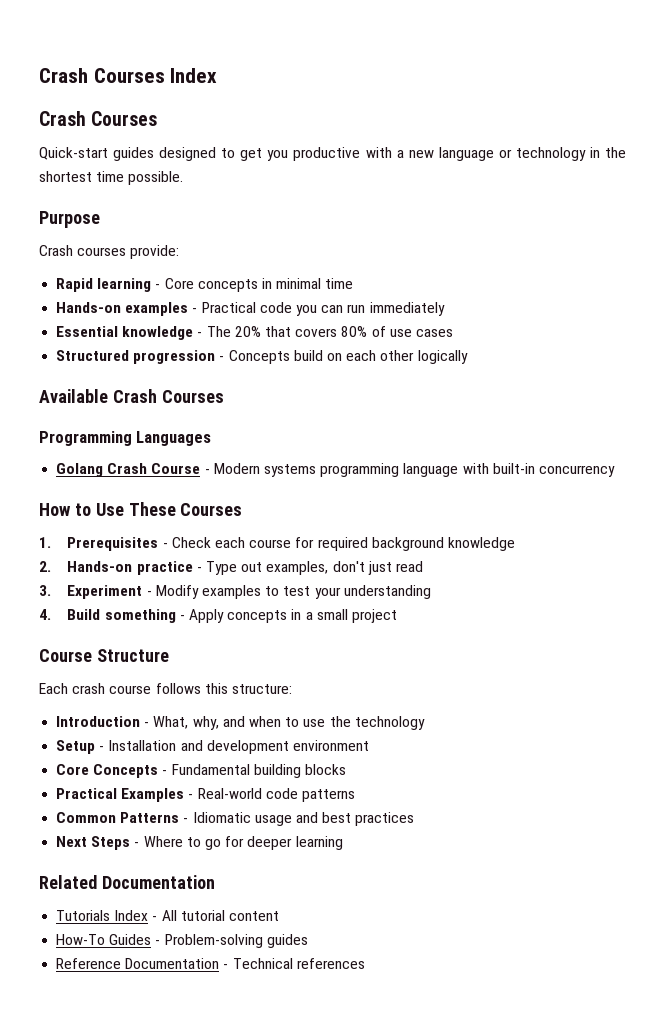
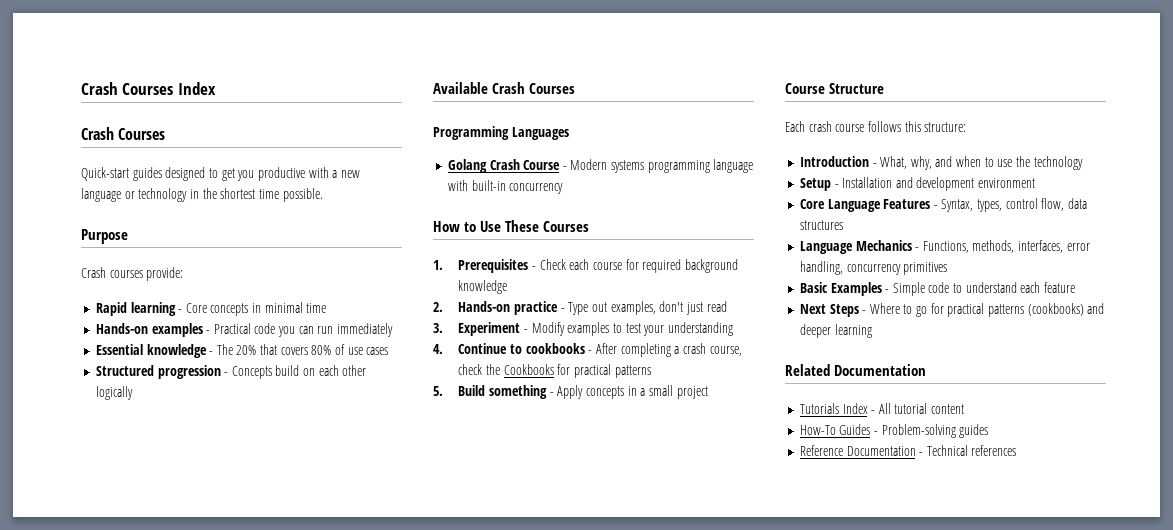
- 4. Build something - Apply concepts in a small project
+ 4. Continue to cookbooks - After completing a crash course, check the Cookbooks for practical patterns
+ 5. Build something - Apply concepts in a small project
- Core Concepts - Fundamental building blocks
- Practical Examples - Real-world code patterns
- Common Patterns - Idiomatic usage and best practices
+ Core Language Features - Syntax, types, control flow, data structures
+ Language Mechanics - Functions, methods, interfaces, error handling, concurrency primitives
+ Basic Examples - Simple code to understand each feature
- Next Steps - Where to go for deeper learning
+ Next Steps - Where to go for practical patterns (cookbooks) and deeper learning

